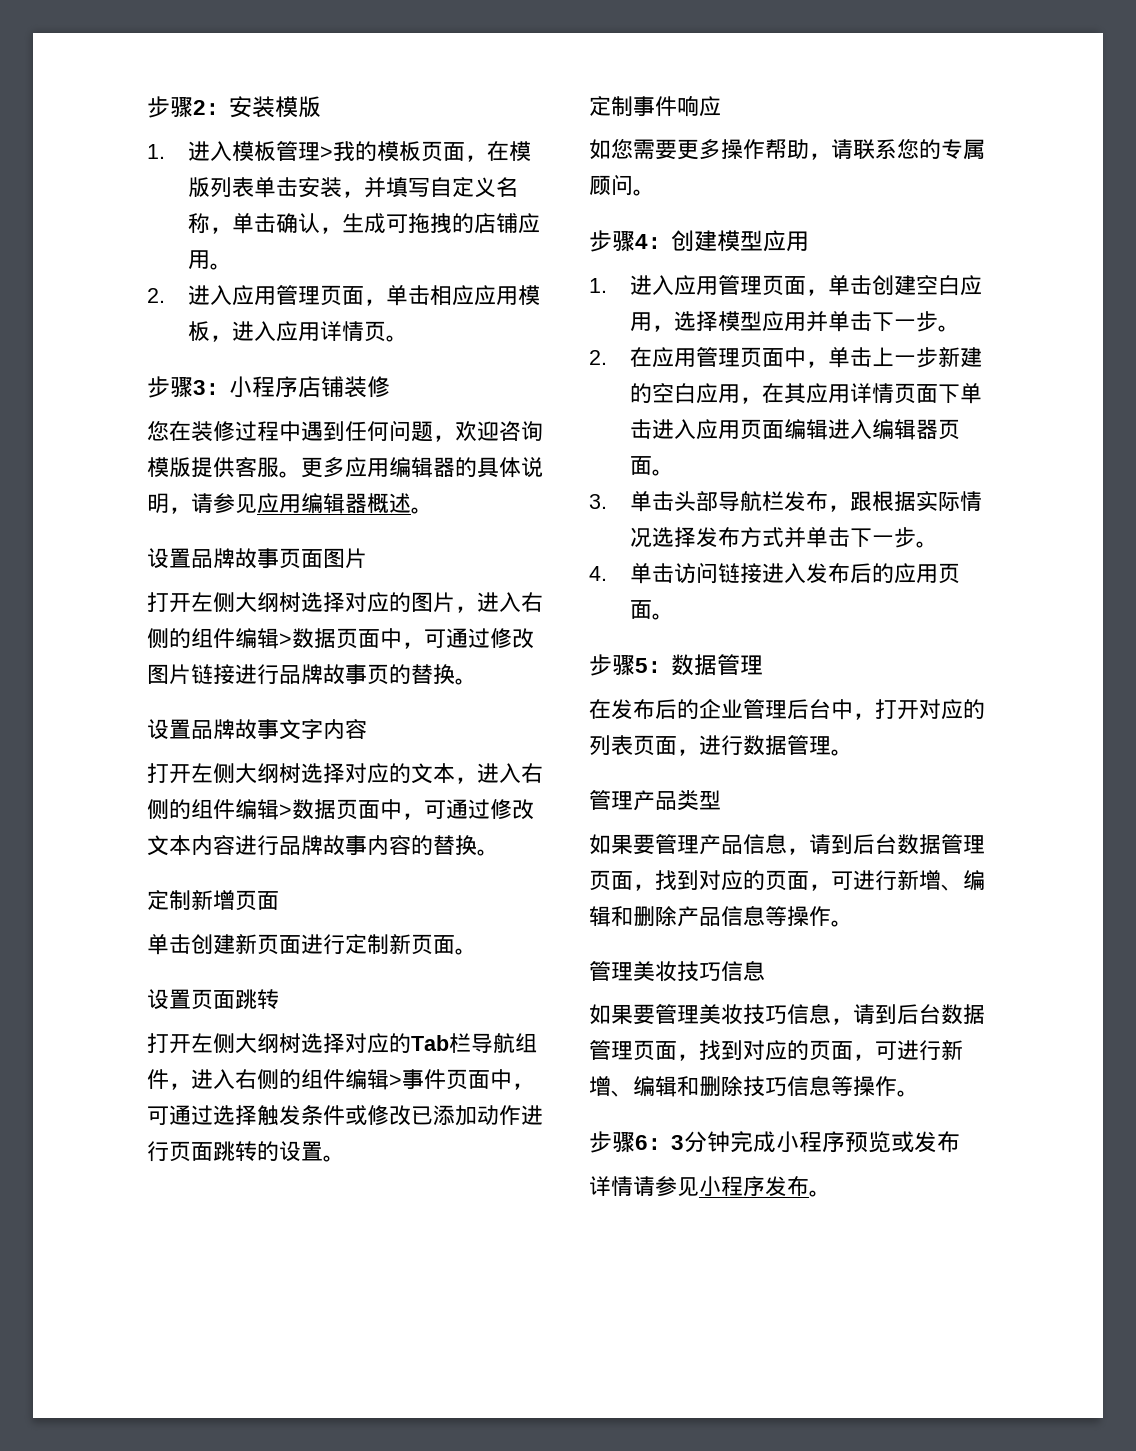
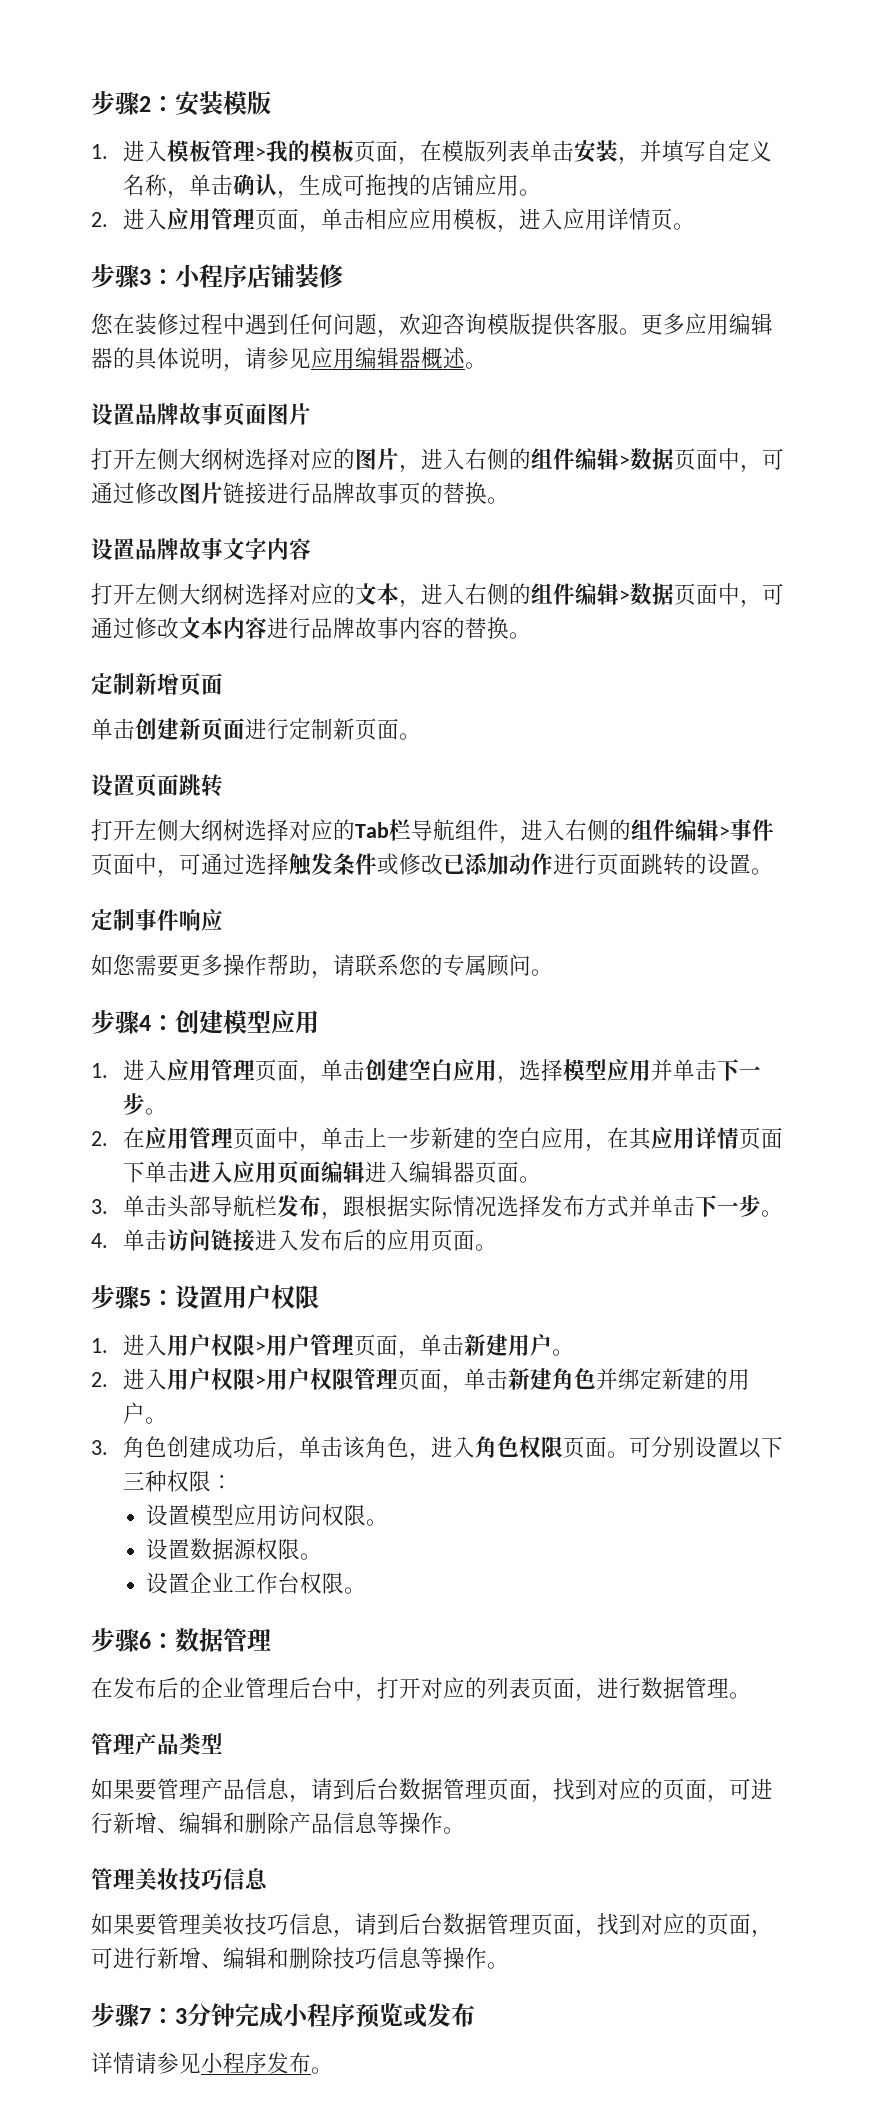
- 步骤5：数据管理
+ 步骤5：设置用户权限
+ 1.进入用户权限>用户管理页面，单击新建用户。
+ 2.进入用户权限>用户权限管理页面，单击新建角色并绑定新建的用户。
+ 3.角色创建成功后，单击该角色，进入角色权限页面。可分别设置以下三种权限：
+ 设置模型应用访问权限。
+ 设置数据源权限。
+ 设置企业工作台权限。
+ 步骤6：数据管理
- 步骤6：3分钟完成小程序预览或发布
+ 步骤7：3分钟完成小程序预览或发布

